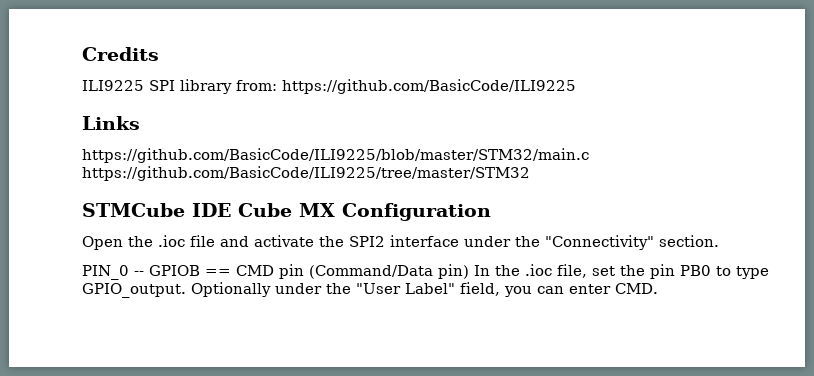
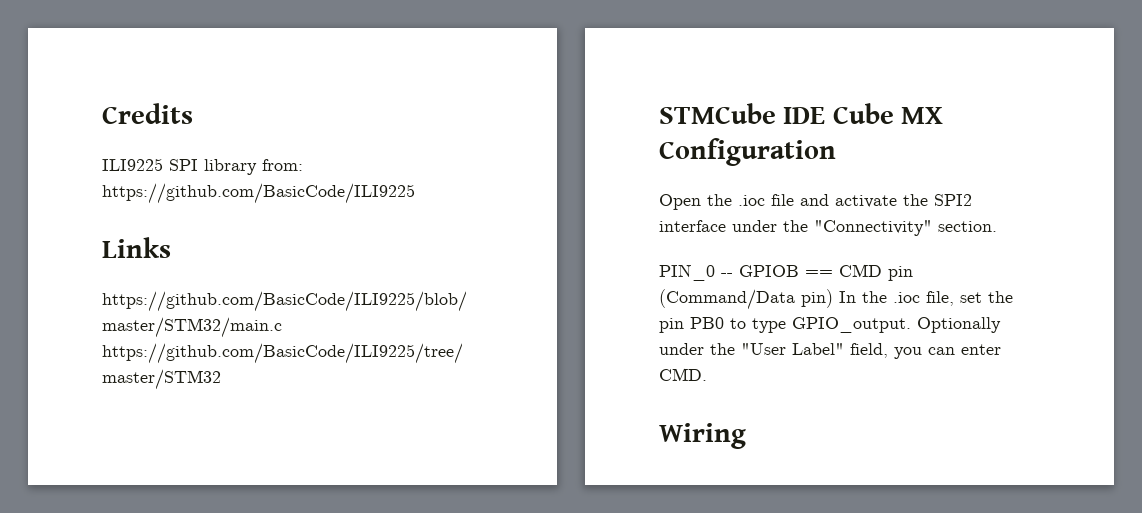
+ Wiring

